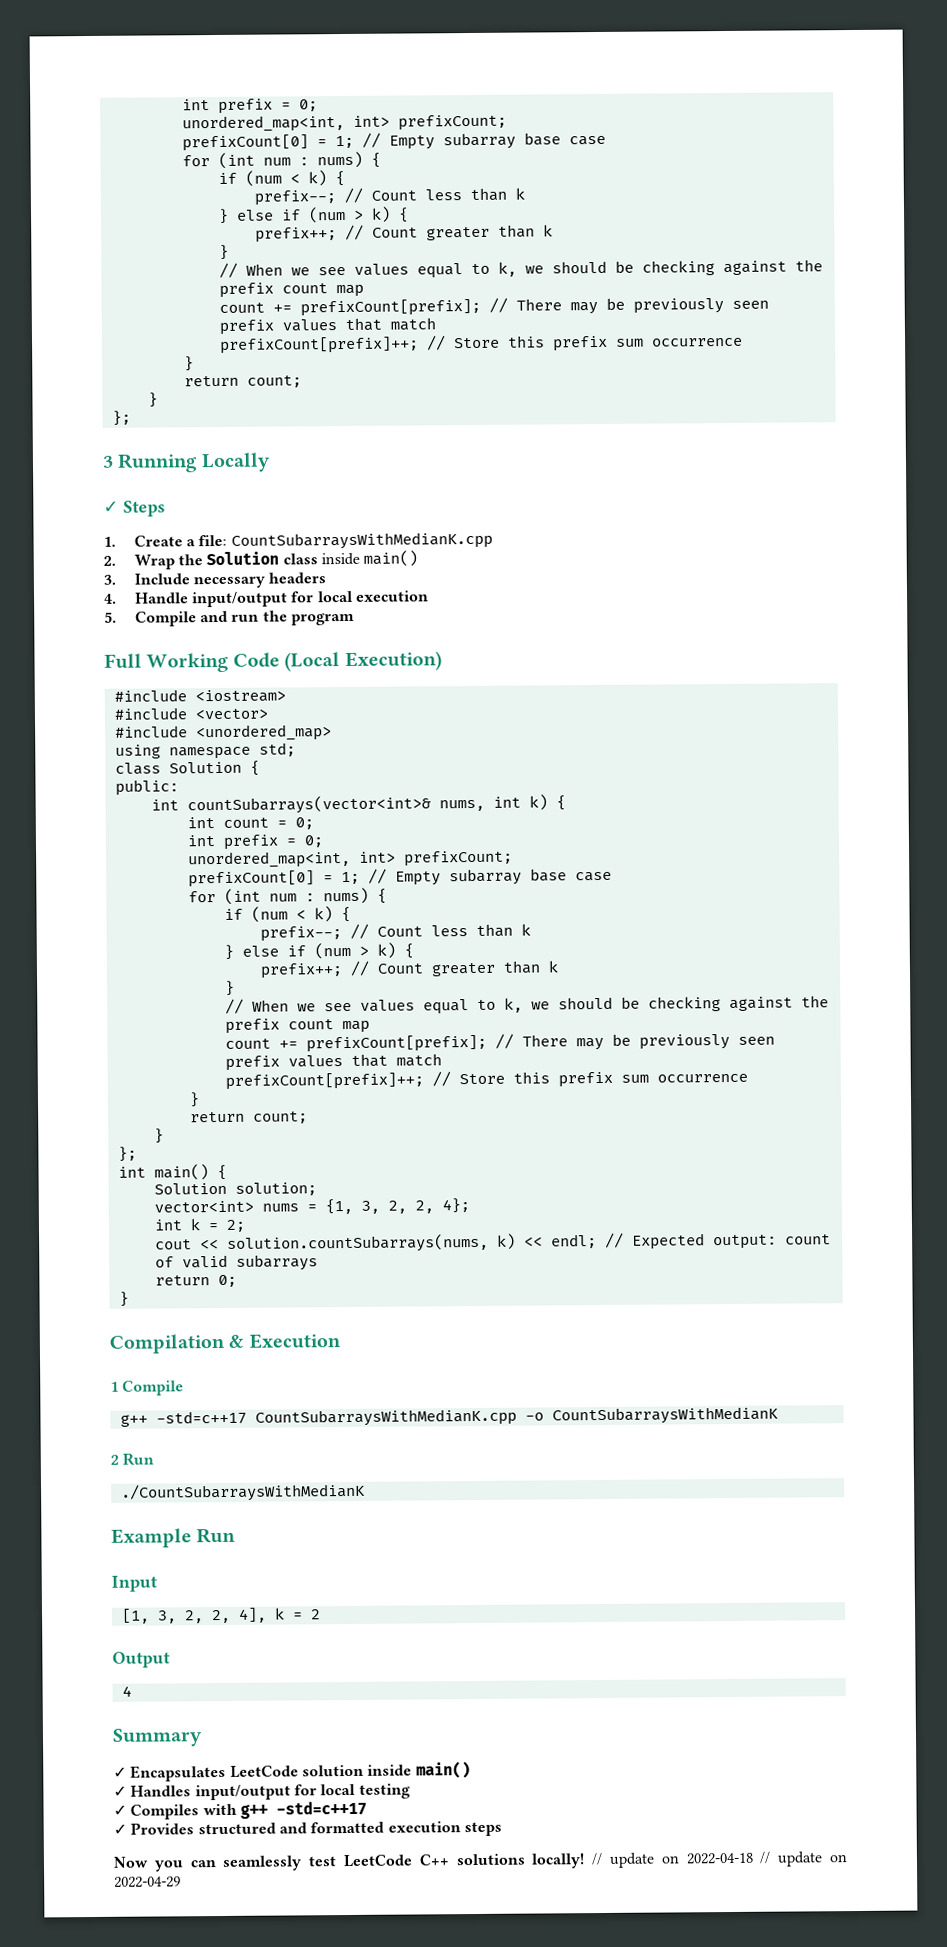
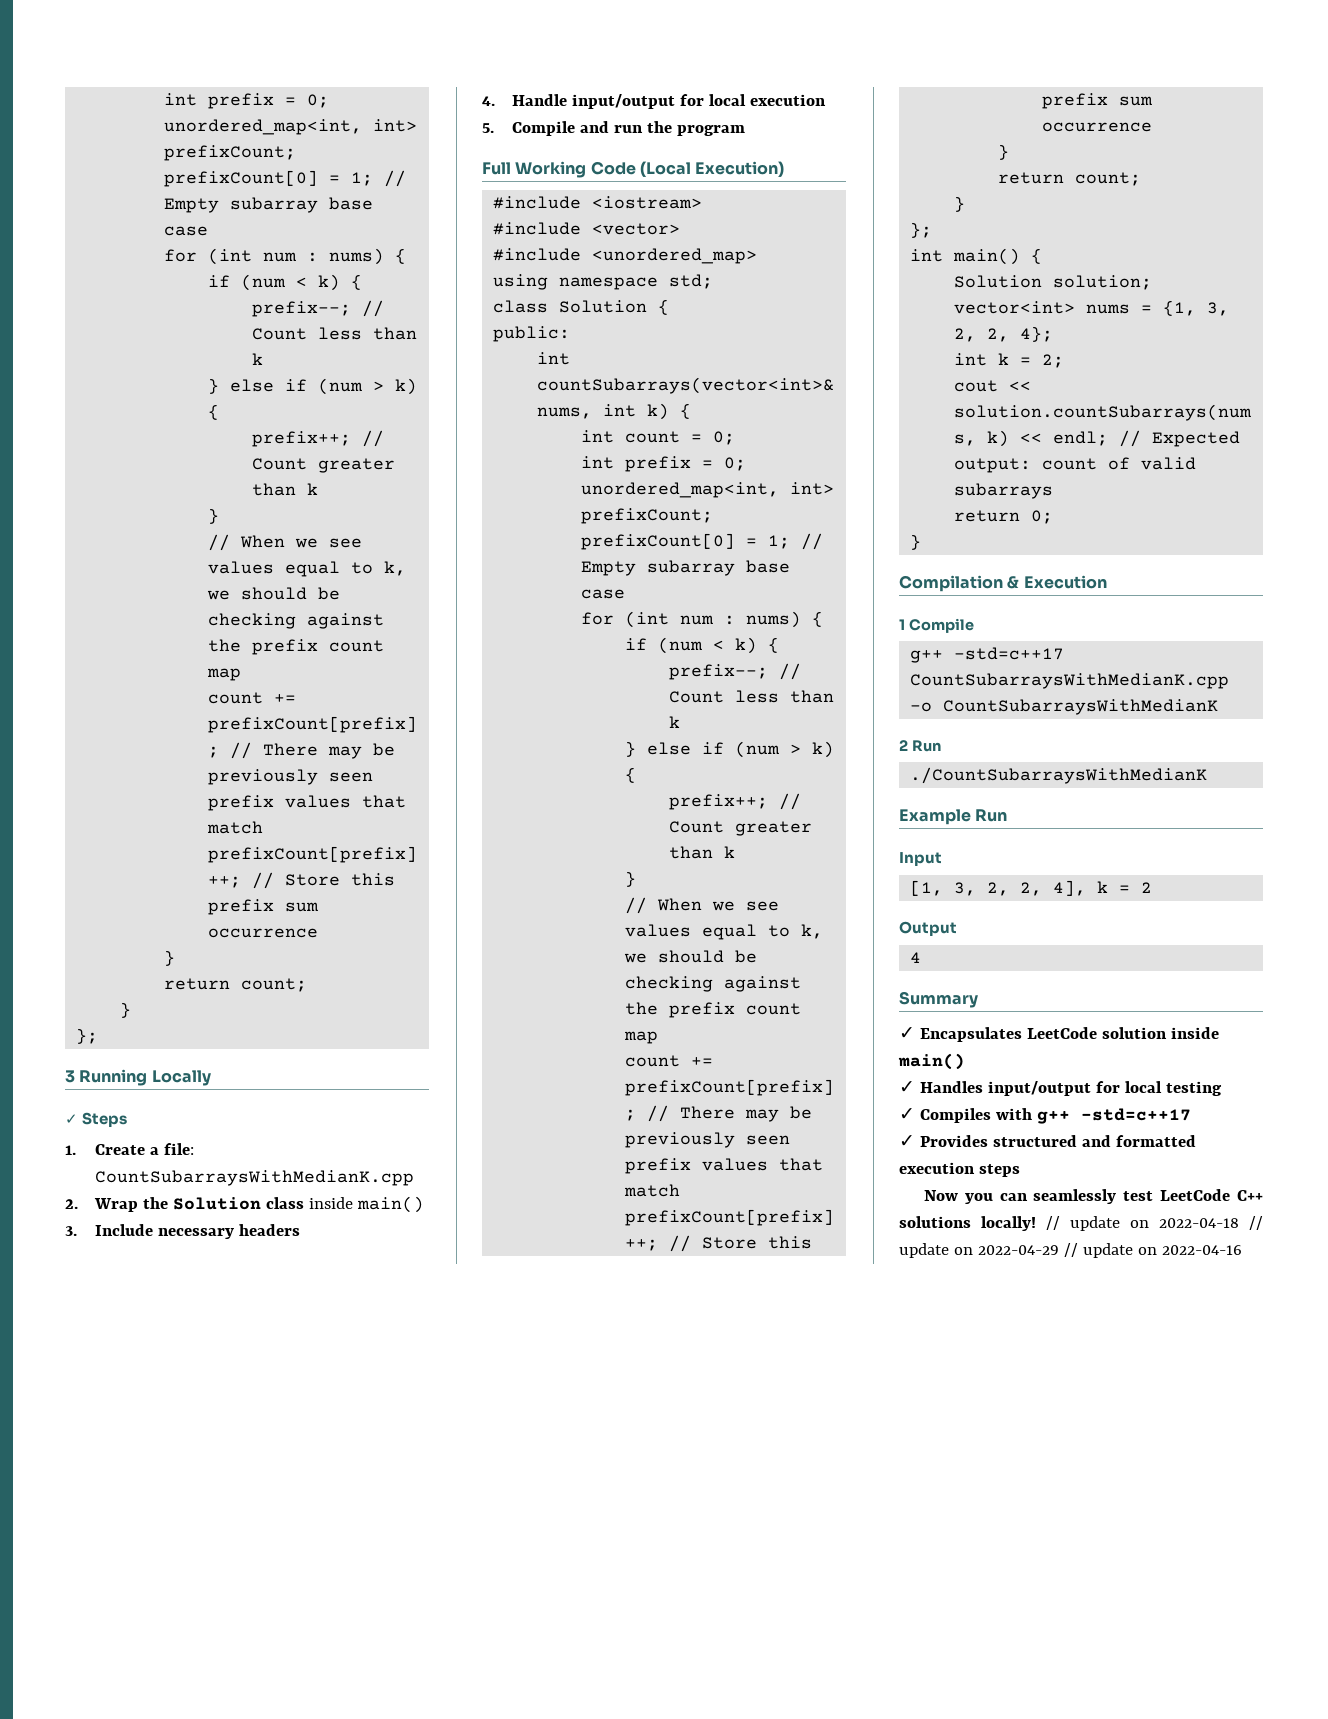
- // update on 2022-04-18 // update on 2022-04-29
+ // update on 2022-04-18 // update on 2022-04-29 // update on 2022-04-16

